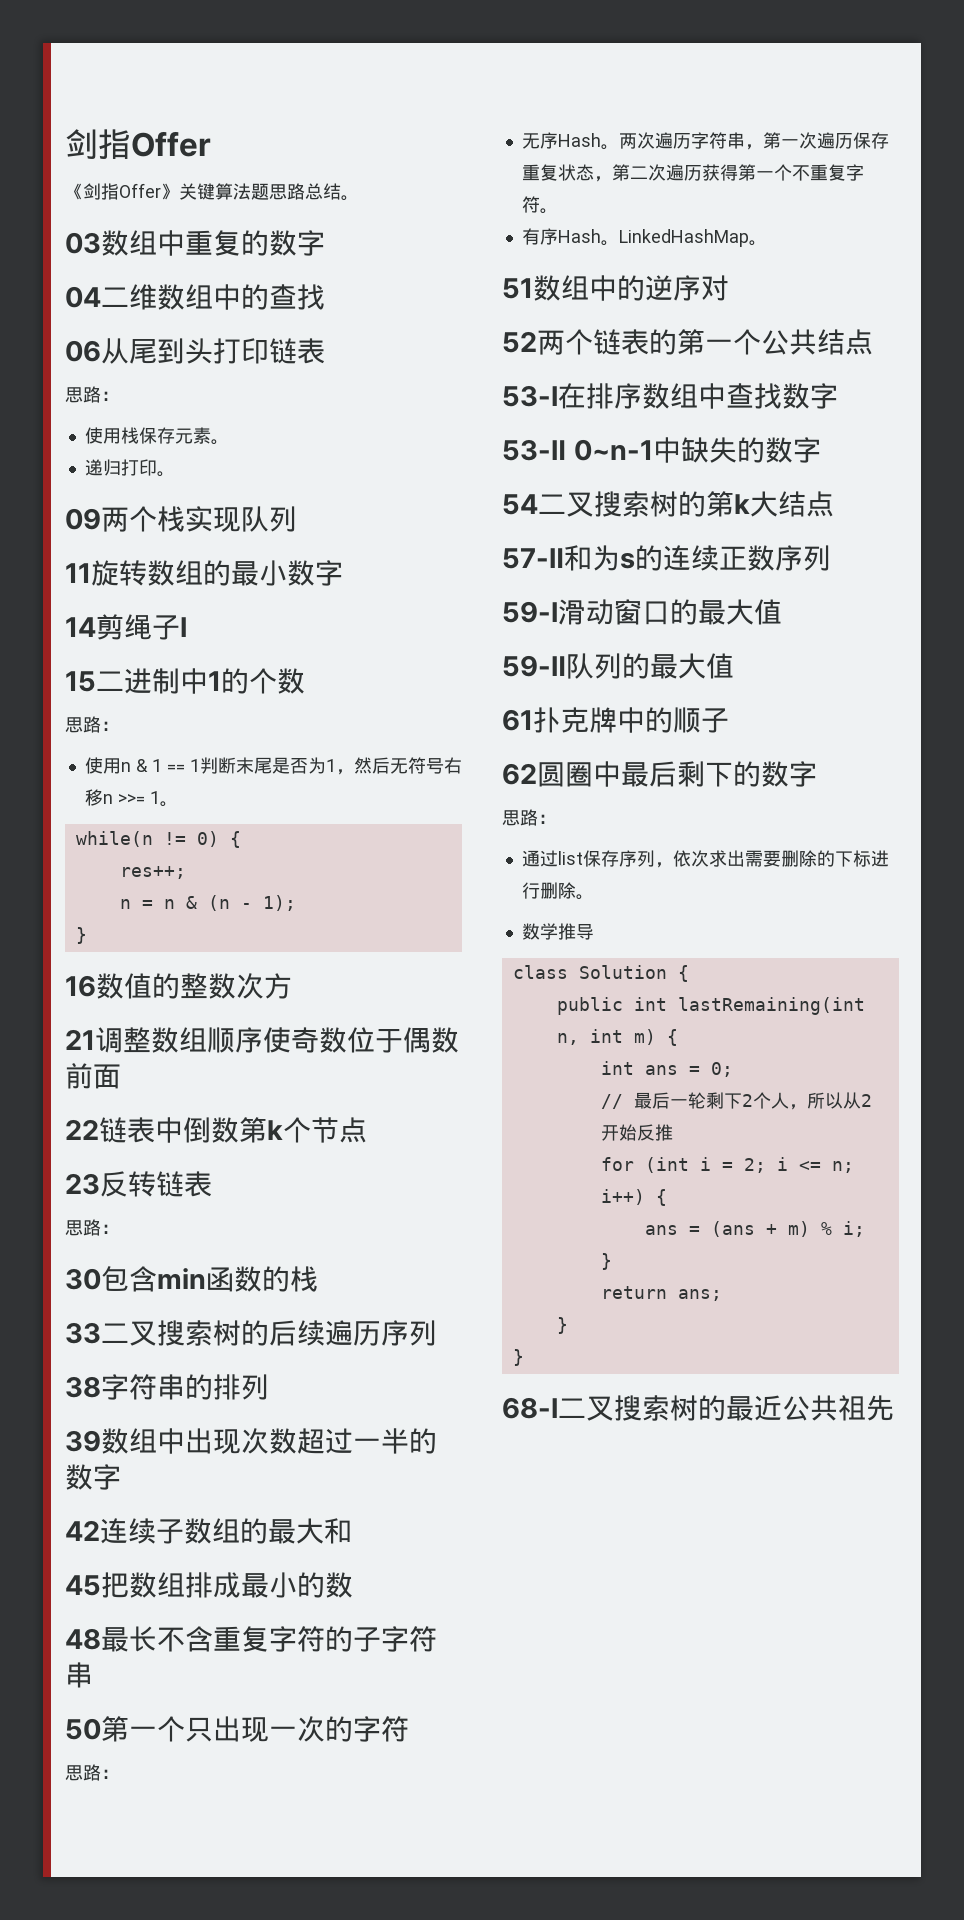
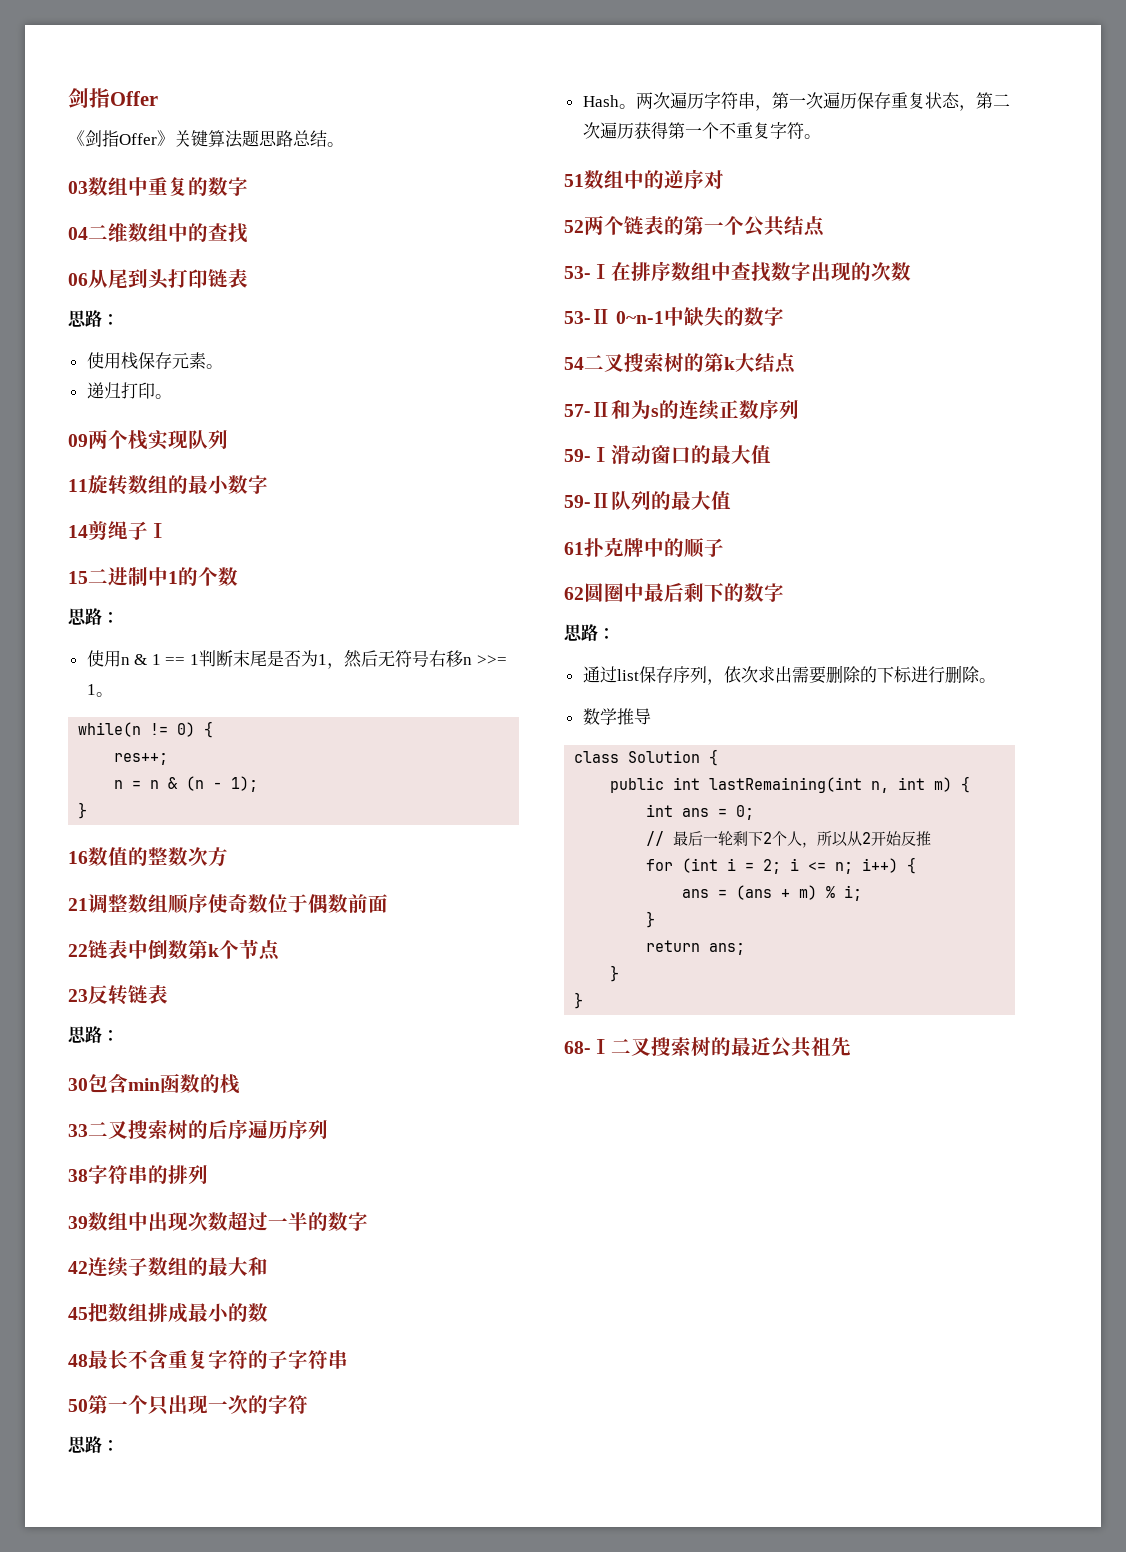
- 33二叉搜索树的后续遍历序列
+ 33二叉搜索树的后序遍历序列
- 无序Hash。
+ Hash。
- 有序Hash。LinkedHashMap。
- 53-Ⅰ在排序数组中查找数字
+ 53-Ⅰ在排序数组中查找数字出现的次数

